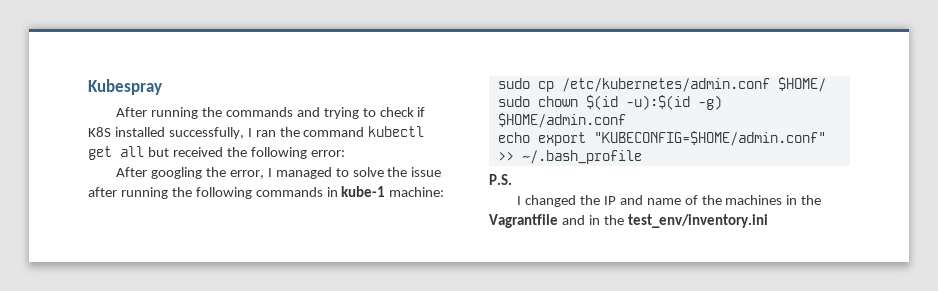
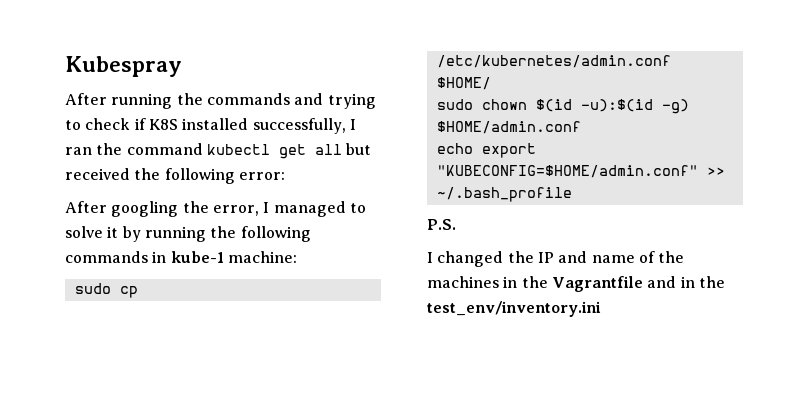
- After googling the error, I managed to solve the issue after running the following commands in kube-1 machine:
+ After googling the error, I managed to solve it by running the following commands in kube-1 machine:

